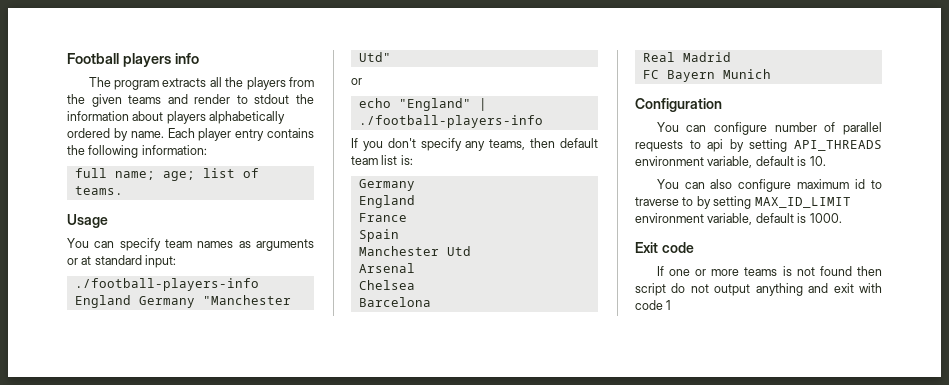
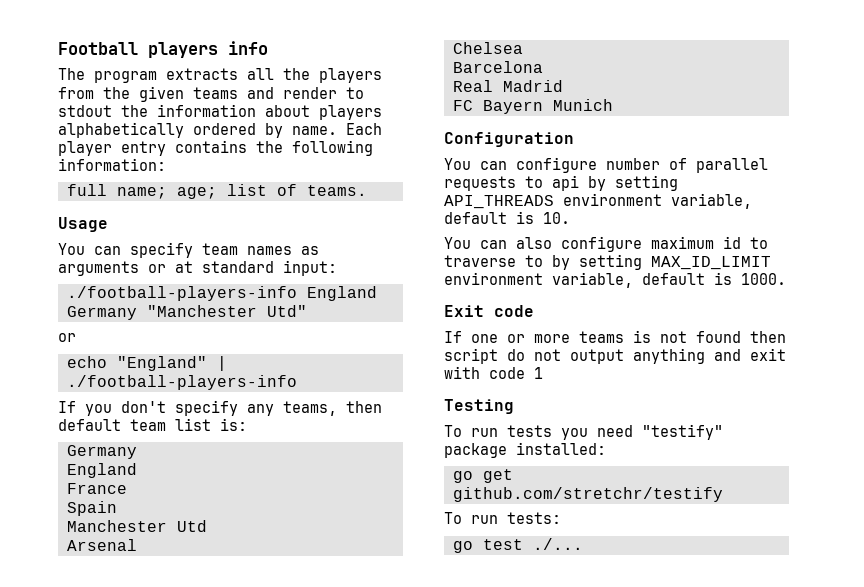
+ Testing
+ To run tests you need "testify" package installed:
+ go get github.com/stretchr/testify
+ To run tests:
+ go test ./...

